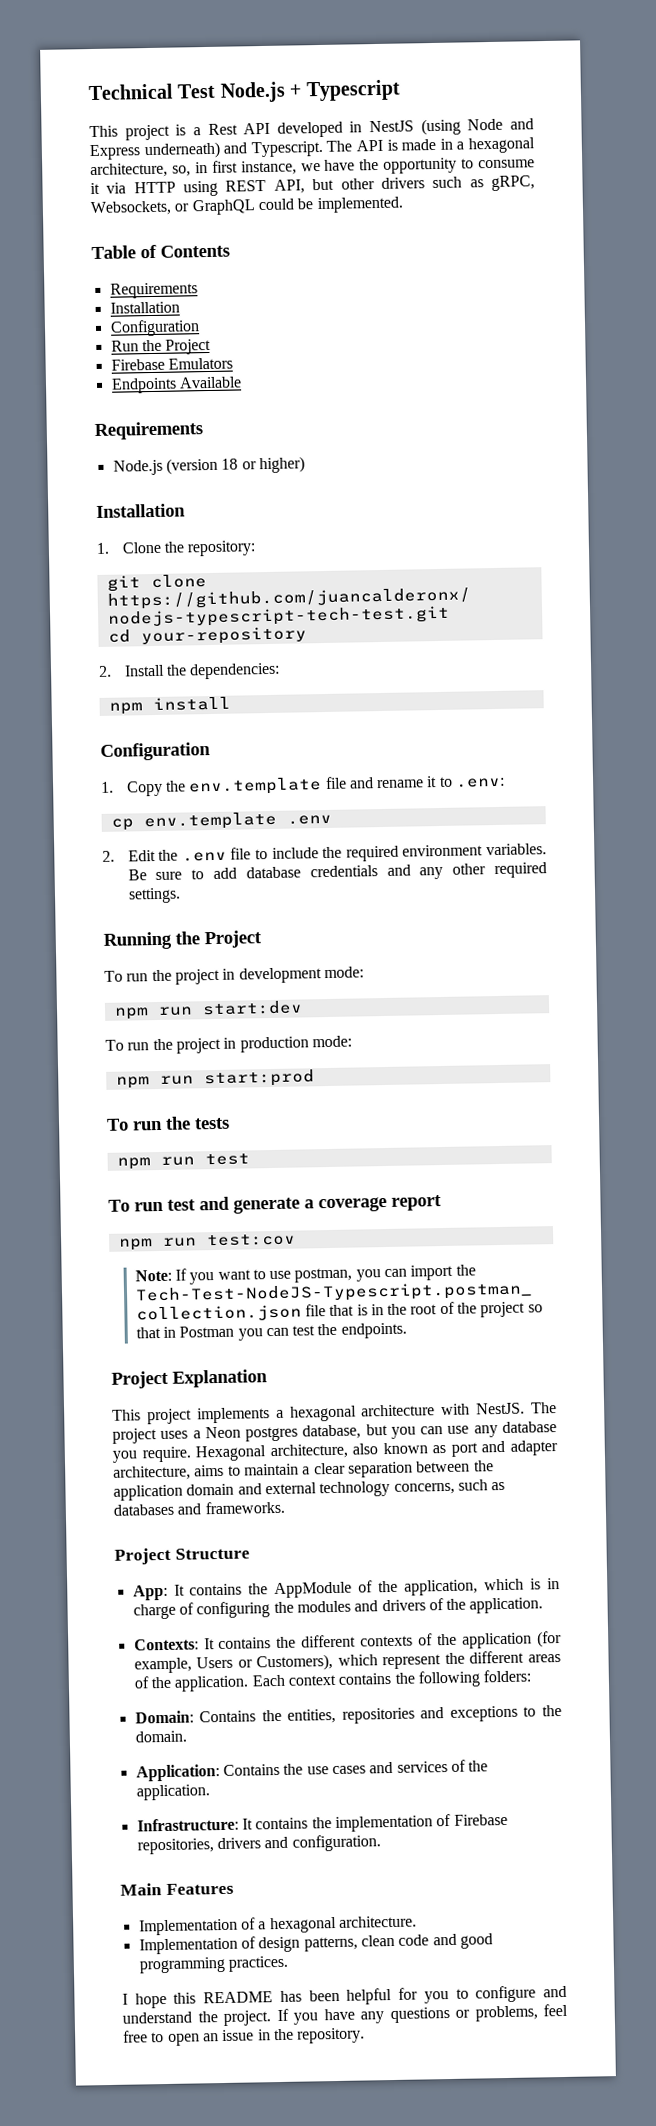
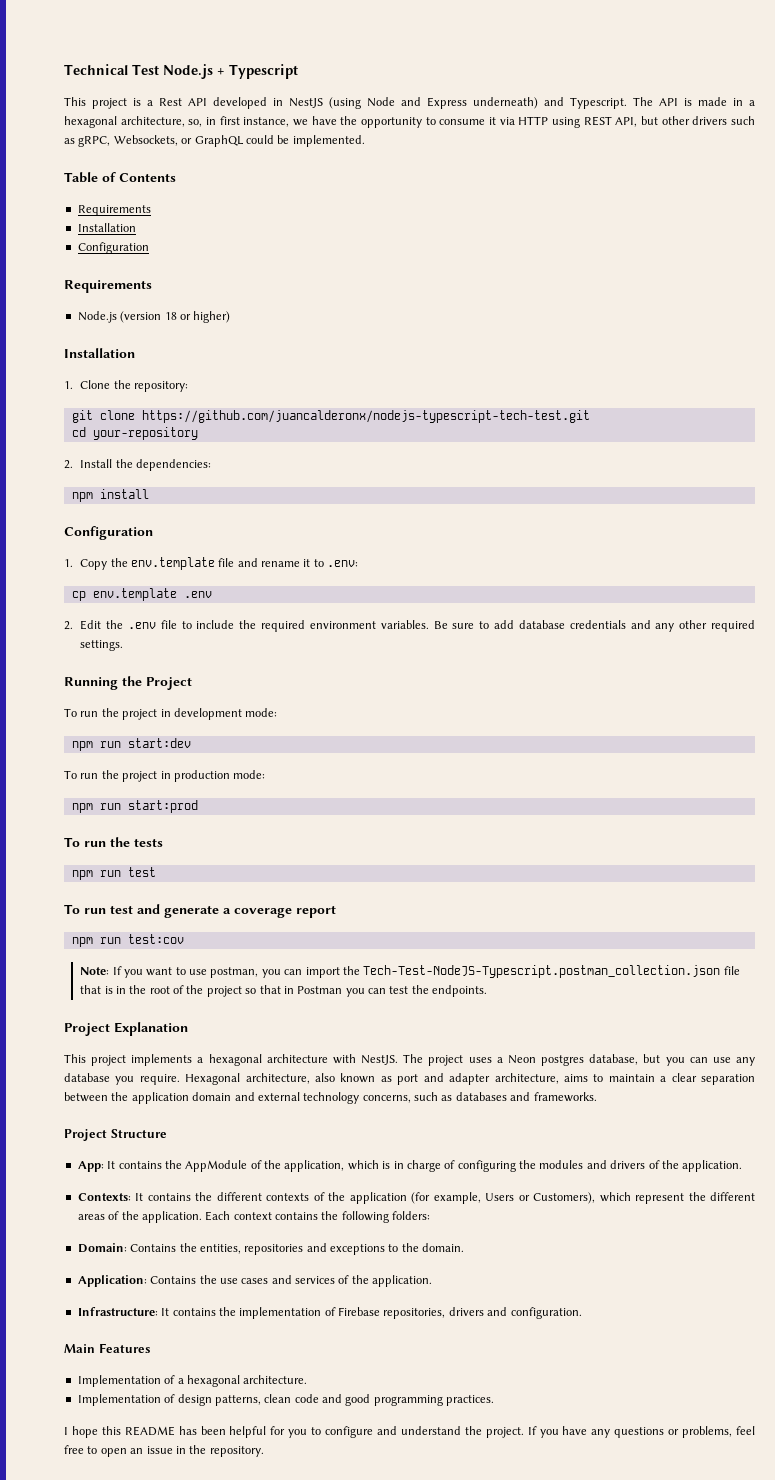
- Run the Project
- Firebase Emulators
- Endpoints Available

